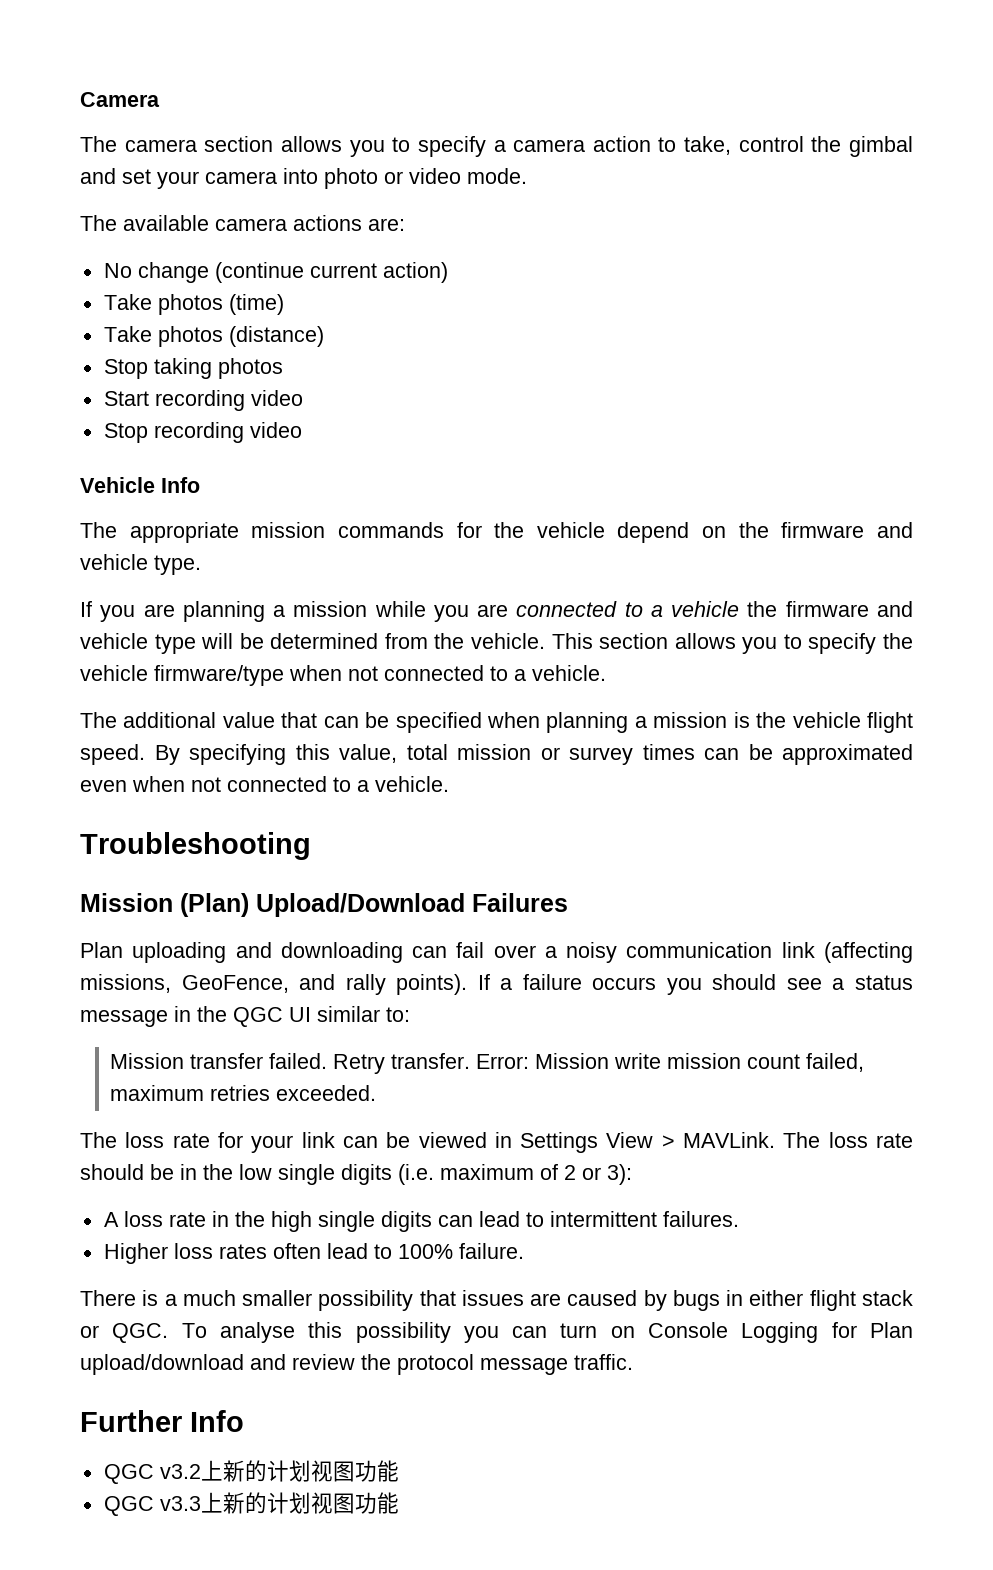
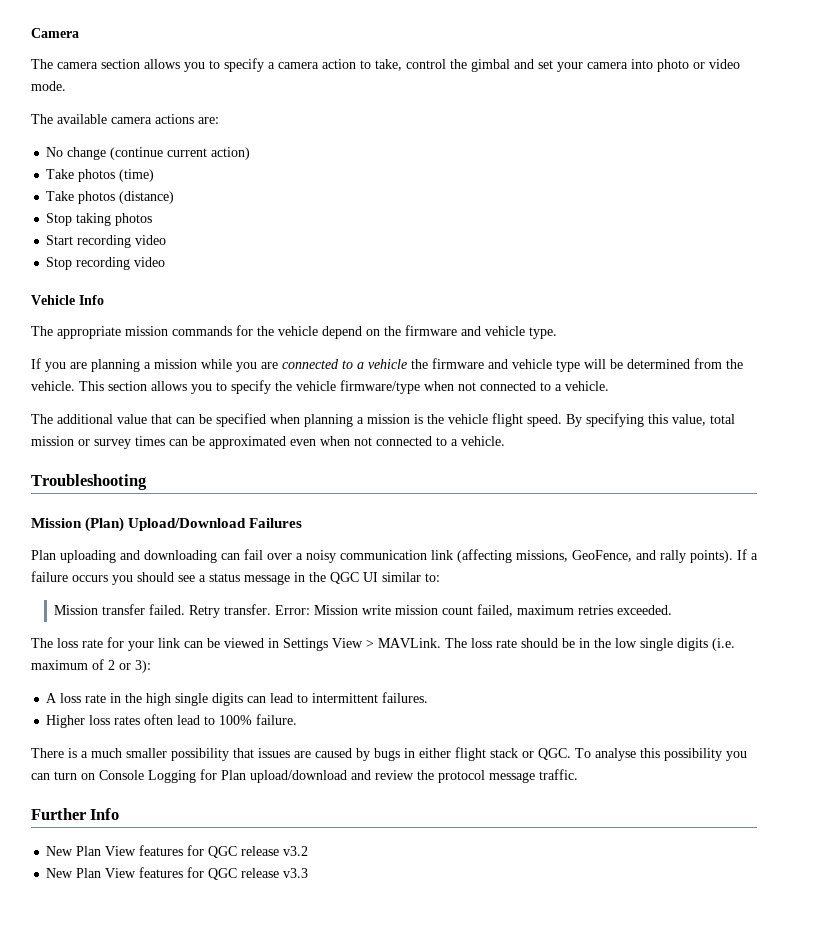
- QGC v3.2上新的计划视图功能
- QGC v3.3上新的计划视图功能
+ New Plan View features for QGC release v3.2
+ New Plan View features for QGC release v3.3

